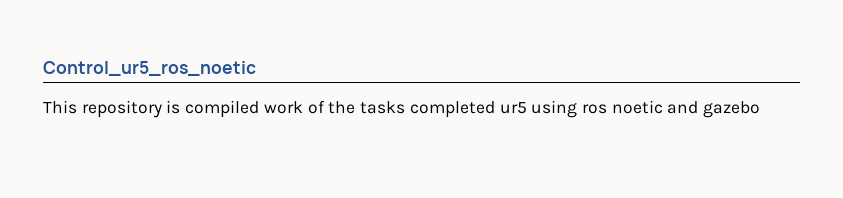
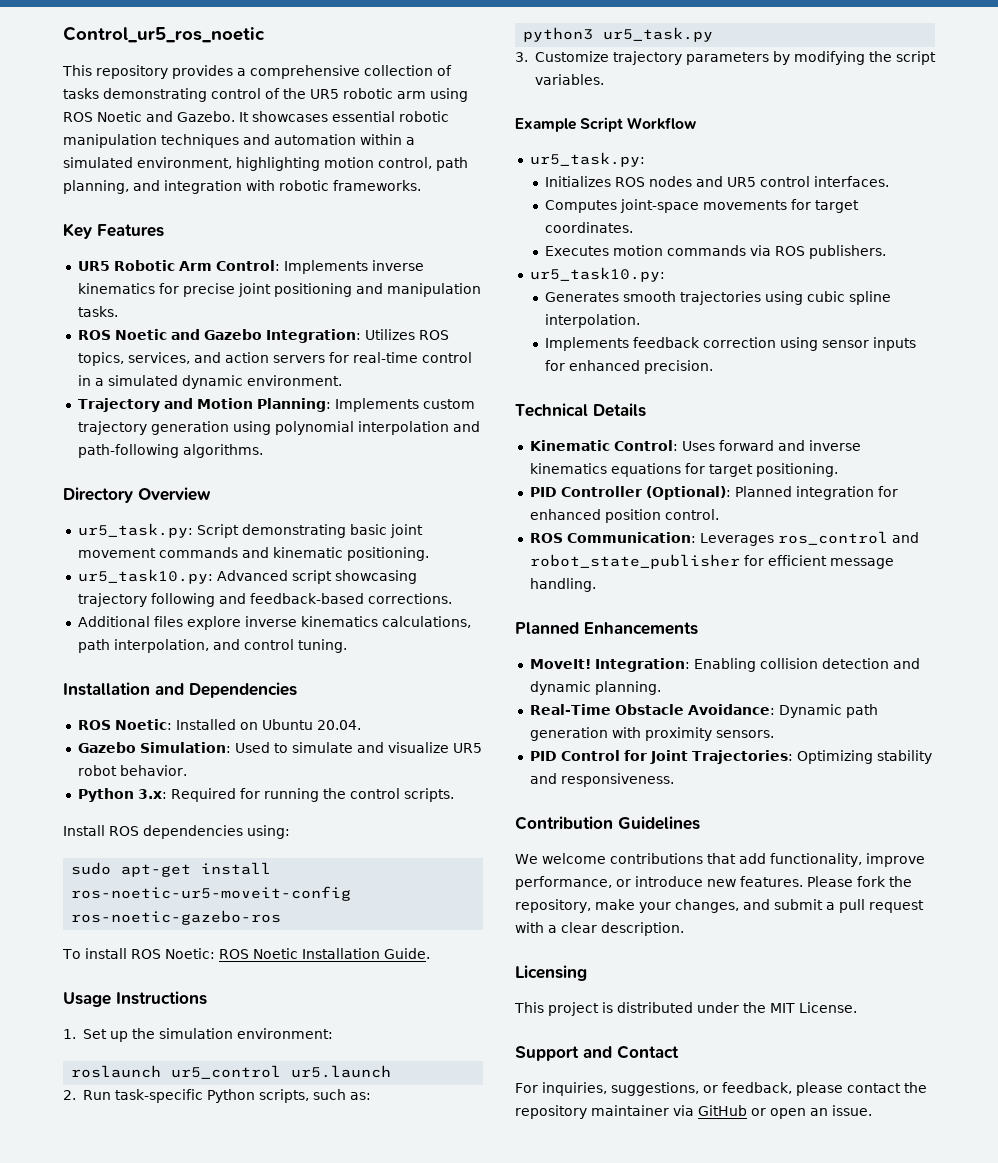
- This repository is compiled work of the tasks completed ur5 using ros noetic and gazebo
+ This repository provides a comprehensive collection of tasks demonstrating control of the UR5 robotic arm using ROS Noetic and Gazebo. It showcases essential robotic manipulation techniques and automation within a simulated environment, highlighting motion control, path planning, and integration with robotic frameworks.
+ Key Features
+ UR5 Robotic Arm Control: Implements inverse kinematics for precise joint positioning and manipulation tasks.
+ ROS Noetic and Gazebo Integration: Utilizes ROS topics, services, and action servers for real-time control in a simulated dynamic environment.
+ Trajectory and Motion Planning: Implements custom trajectory generation using polynomial interpolation and path-following algorithms.
+ Directory Overview
+ ur5_task.py: Script demonstrating basic joint movement commands and kinematic positioning.
+ ur5_task10.py: Advanced script showcasing trajectory following and feedback-based corrections.
+ Additional files explore inverse kinematics calculations, path interpolation, and control tuning.
+ Installation and Dependencies
+ ROS Noetic: Installed on Ubuntu 20.04.
+ Gazebo Simulation: Used to simulate and visualize UR5 robot behavior.
+ Python 3.x: Required for running the control scripts.
+ Install ROS dependencies using:
+ sudo apt-get install ros-noetic-ur5-moveit-config ros-noetic-gazebo-ros
+ To install ROS Noetic: ROS Noetic Installation Guide.
+ Usage Instructions
+ 1. Set up the simulation environment:
+ roslaunch ur5_control ur5.launch
+ 2. Run task-specific Python scripts, such as:
+ python3 ur5_task.py
+ 3. Customize trajectory parameters by modifying the script variables.
+ Example Script Workflow
+ ur5_task.py:
+ Initializes ROS nodes and UR5 control interfaces.
+ Computes joint-space movements for target coordinates.
+ Executes motion commands via ROS publishers.
+ ur5_task10.py:
+ Generates smooth trajectories using cubic spline interpolation.
+ Implements feedback correction using sensor inputs for enhanced precision.
+ Technical Details
+ Kinematic Control: Uses forward and inverse kinematics equations for target positioning.
+ PID Controller (Optional): Planned integration for enhanced position control.
+ ROS Communication: Leverages ros_control and robot_state_publisher for efficient message handling.
+ Planned Enhancements
+ MoveIt! Integration: Enabling collision detection and dynamic planning.
+ Real-Time Obstacle Avoidance: Dynamic path generation with proximity sensors.
+ PID Control for Joint Trajectories: Optimizing stability and responsiveness.
+ Contribution Guidelines
+ We welcome contributions that add functionality, improve performance, or introduce new features. Please fork the repository, make your changes, and submit a pull request with a clear description.
+ Licensing
+ This project is distributed under the MIT License.
+ Support and Contact
+ For inquiries, suggestions, or feedback, please contact the repository maintainer via GitHub or open an issue.

